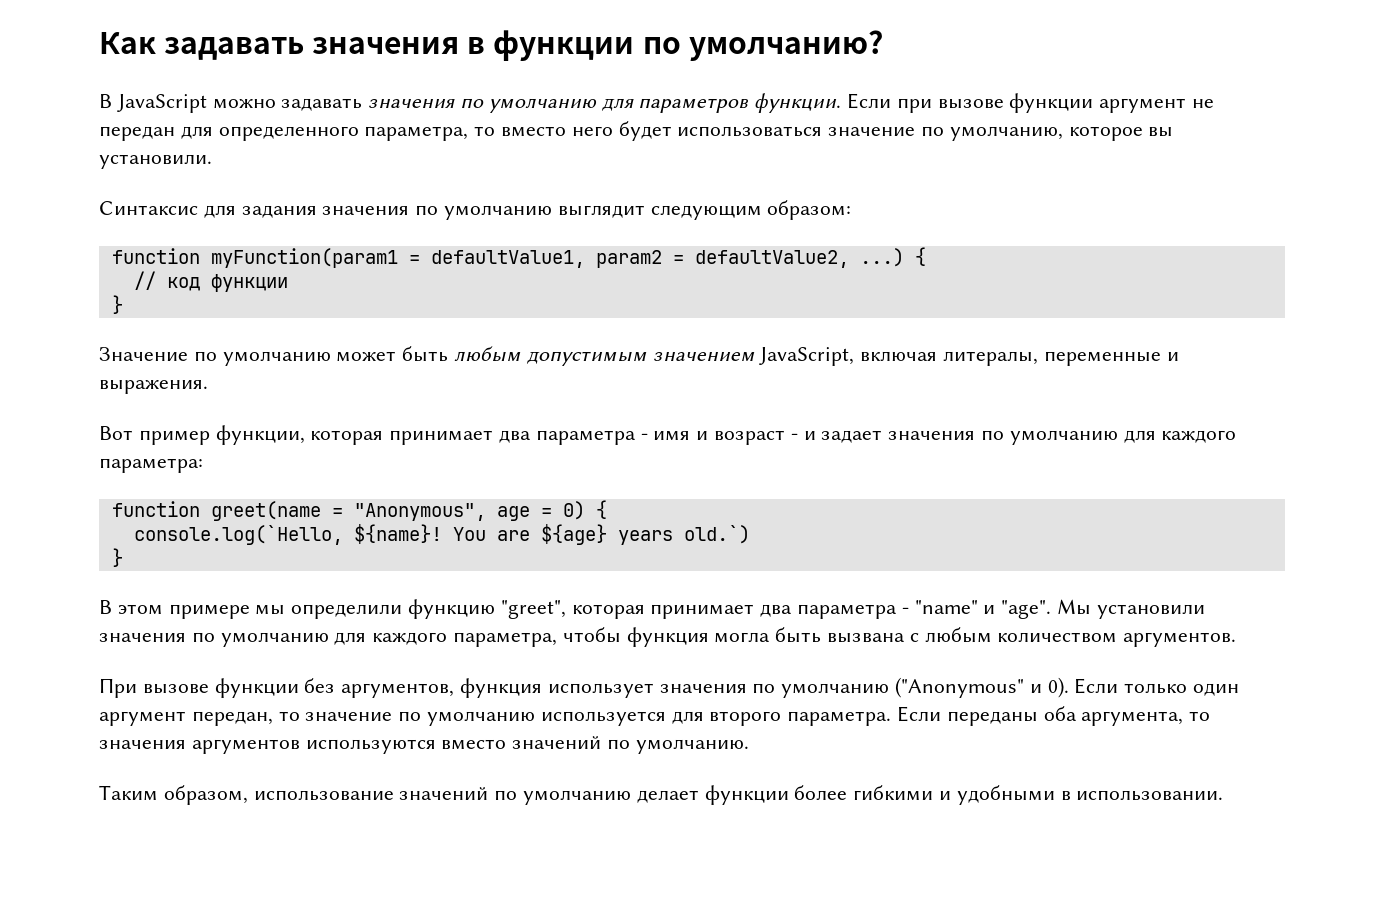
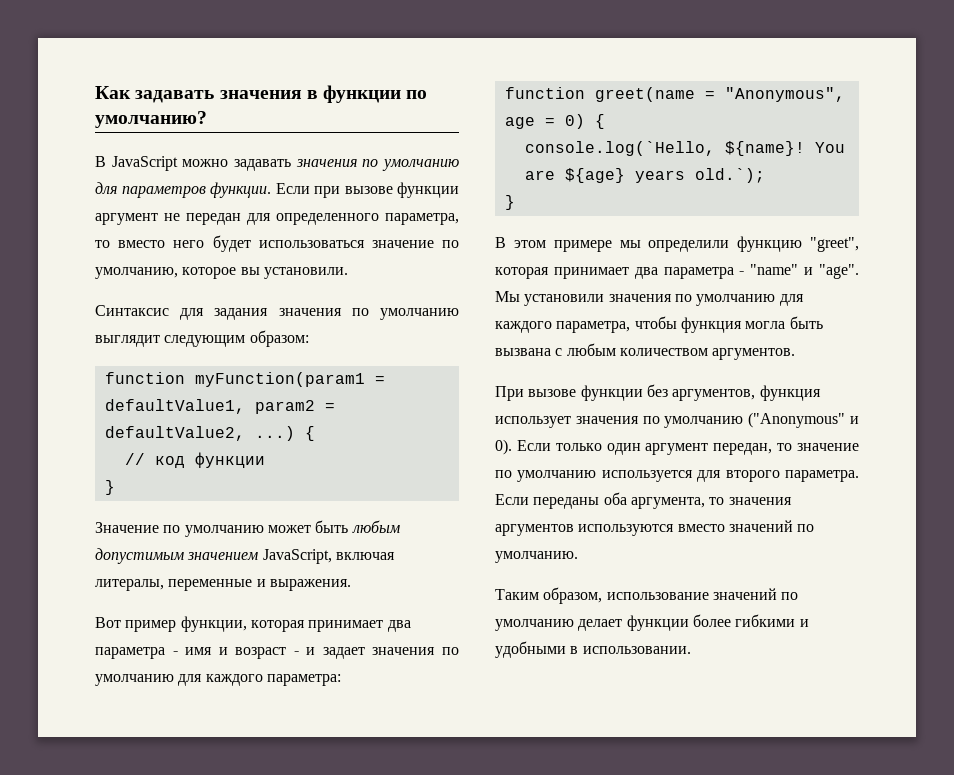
- You are ${age} years old.`)
+ You are ${age} years old.`);

